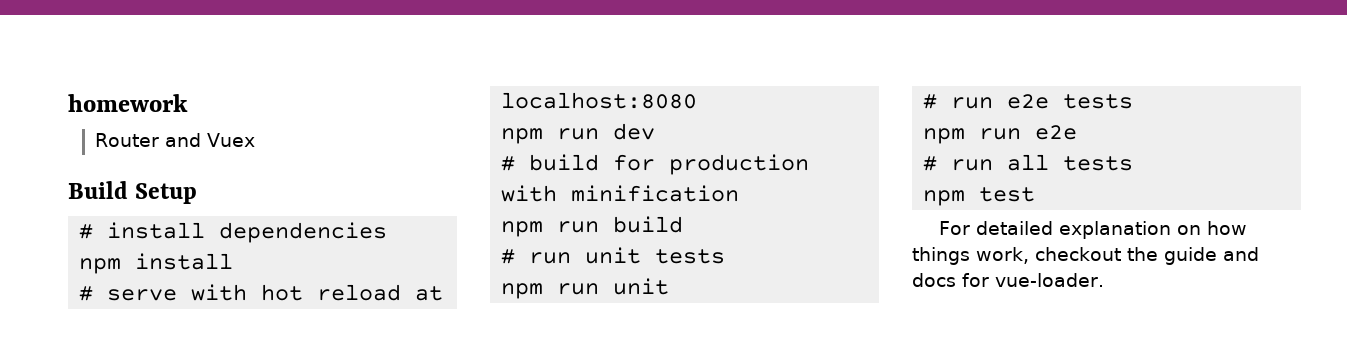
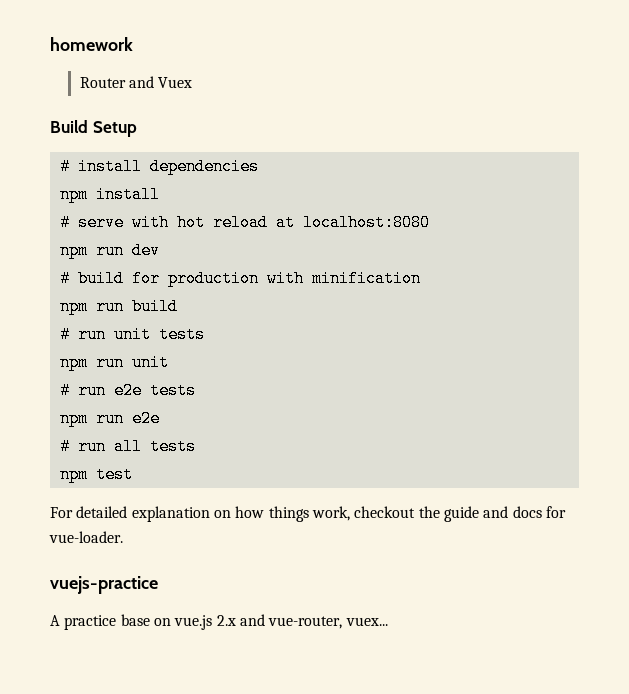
+ vuejs-practice
+ A practice base on vue.js 2.x and vue-router, vuex...

